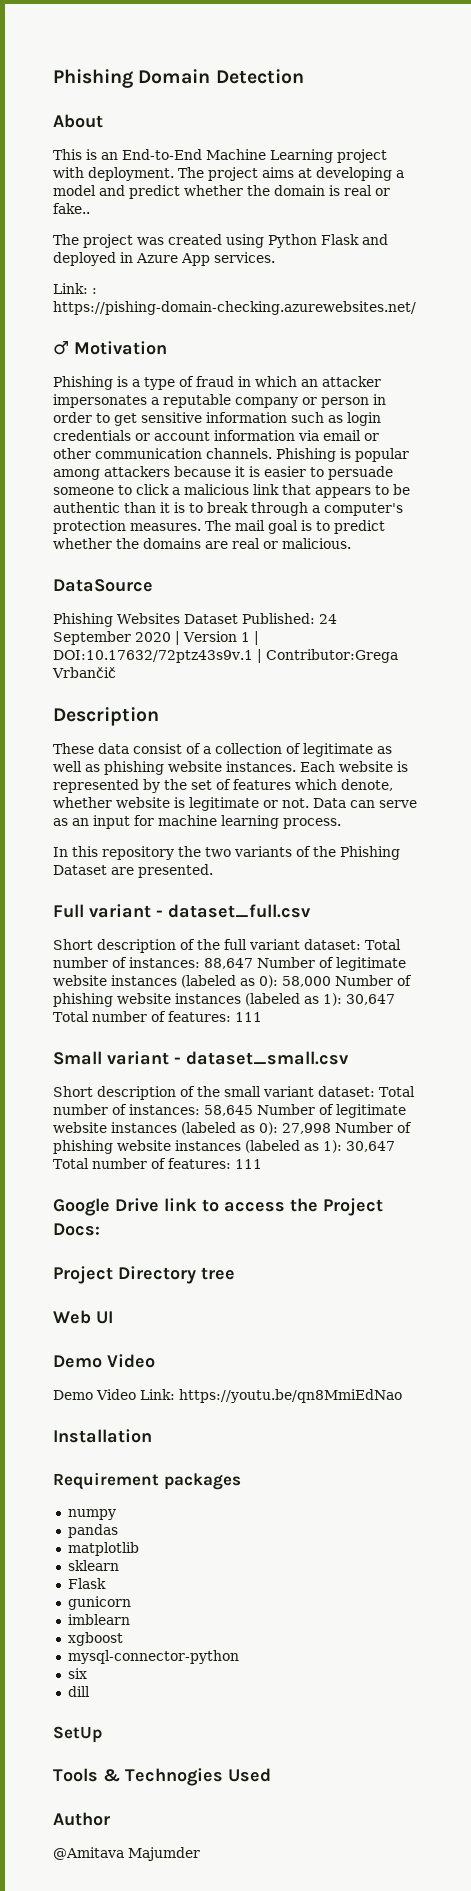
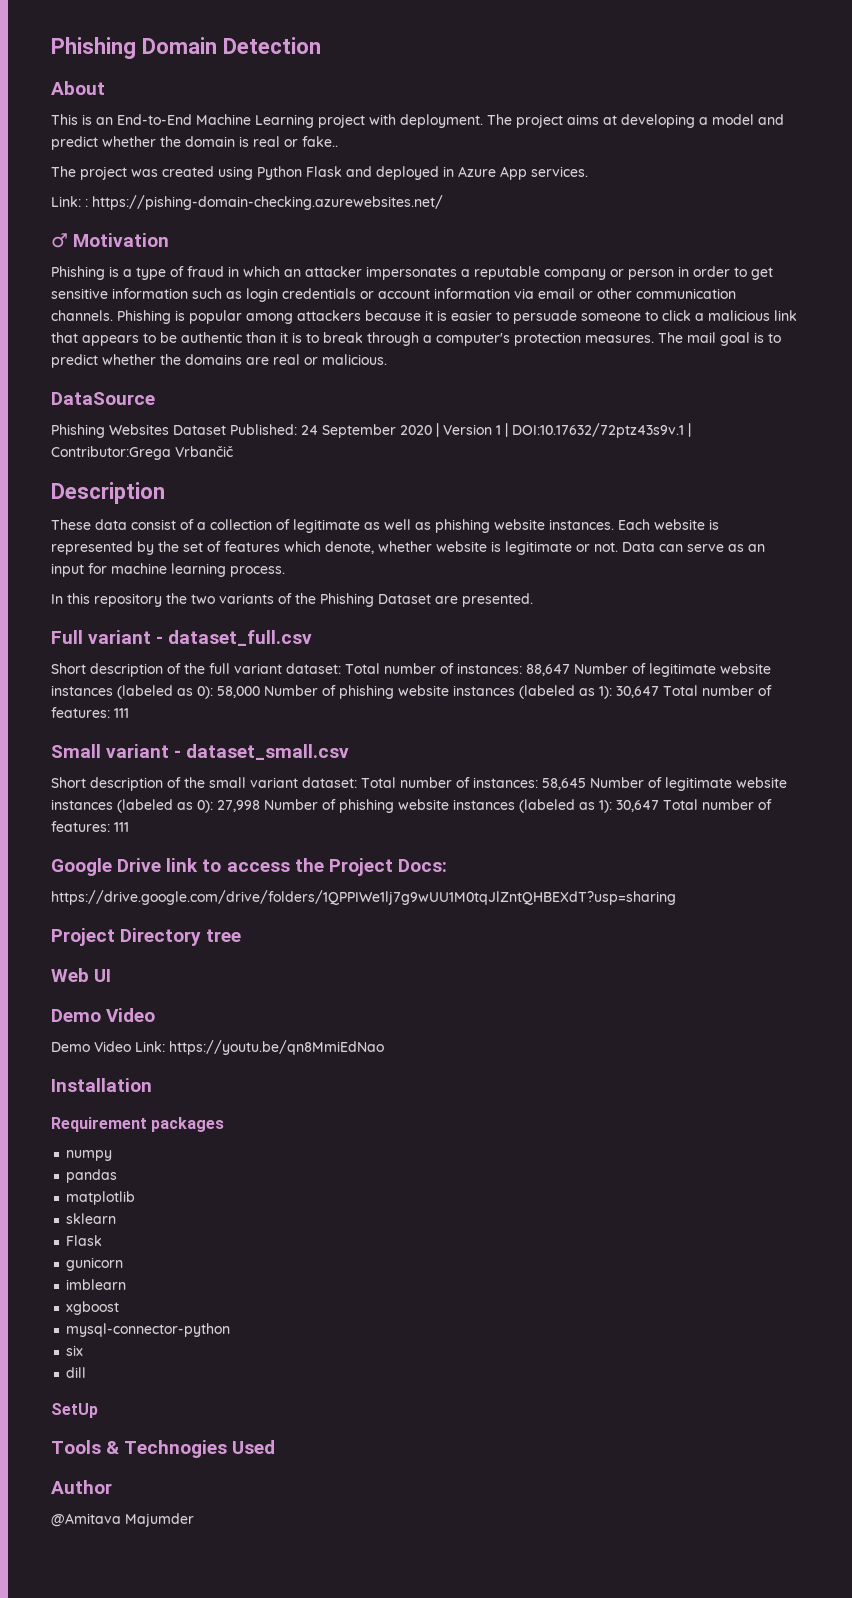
+ https://drive.google.com/drive/folders/1QPPIWe1lj7g9wUU1M0tqJlZntQHBEXdT?usp=sharing

